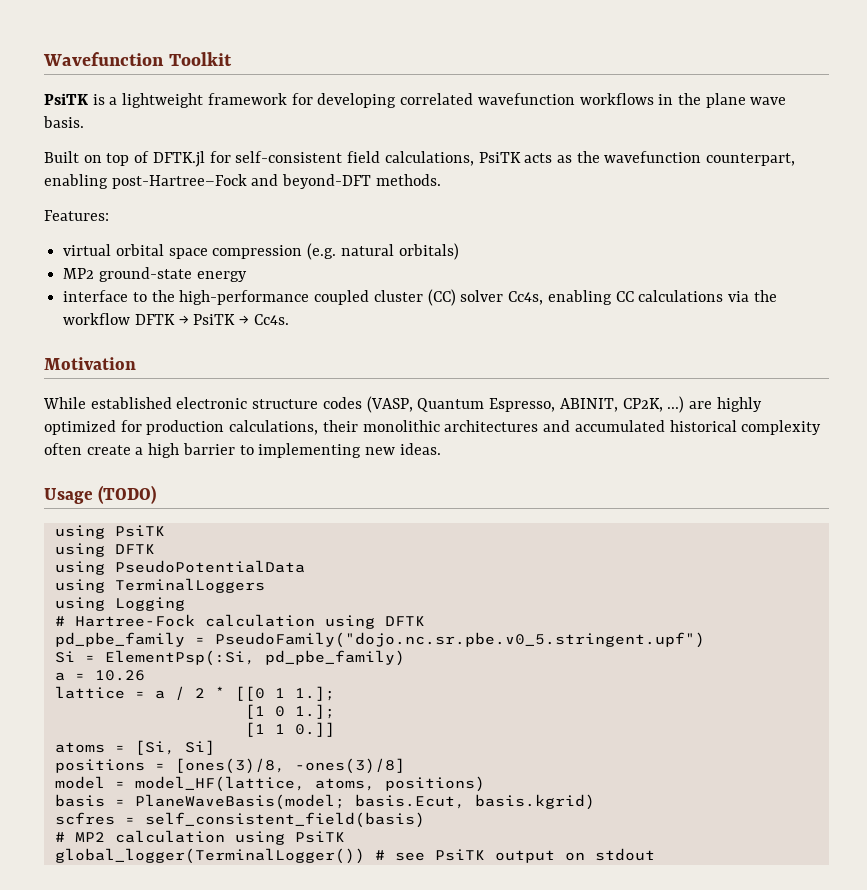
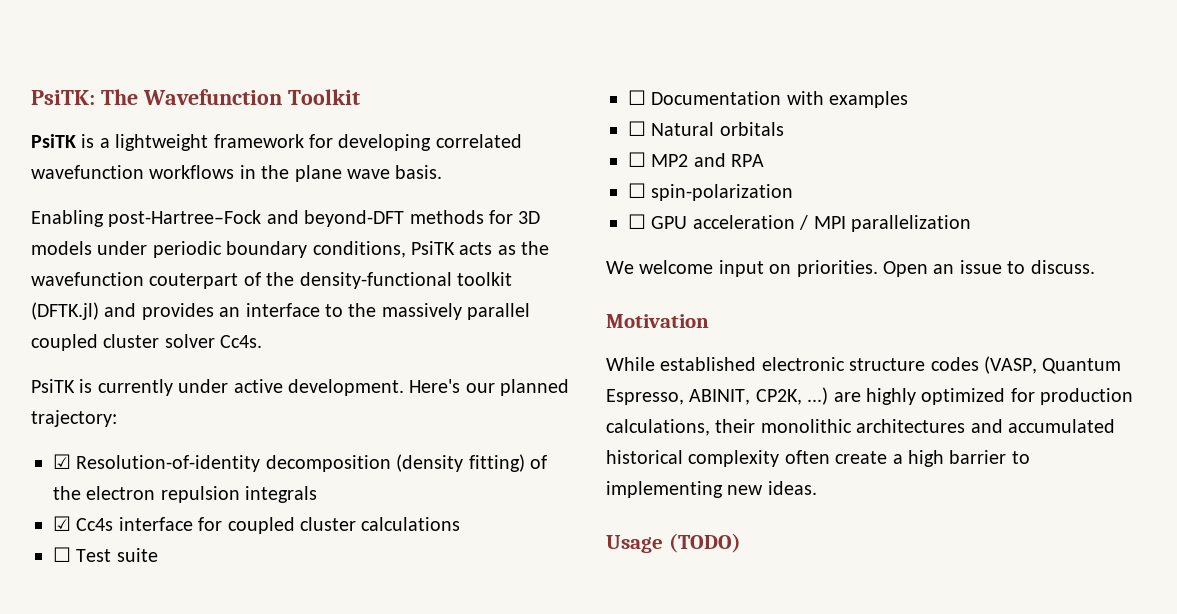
- Wavefunction Toolkit
+ PsiTK: The Wavefunction Toolkit
- Built on top of DFTK.jl for self-consistent field calculations, PsiTK acts as the wavefunction counterpart, enabling post-Hartree–Fock and beyond-DFT methods.
- Features:
- virtual orbital space compression (e.g. natural orbitals)
- MP2 ground-state energy
- interface to the high-performance coupled cluster (CC) solver Cc4s, enabling CC calculations via the workflow DFTK → PsiTK → Cc4s.
+ Enabling post-Hartree–Fock and beyond-DFT methods for 3D models under periodic boundary conditions, PsiTK acts as the wavefunction couterpart of the density-functional toolkit (DFTK.jl) and provides an interface to the massively parallel coupled cluster solver Cc4s.
+ PsiTK is currently under active development. Here's our planned trajectory:
+ ☑ Resolution-of-identity decomposition (density fitting) of the electron repulsion integrals
+ ☑ Cc4s interface for coupled cluster calculations
+ ☐ Test suite
+ ☐ Documentation with examples
+ ☐ Natural orbitals
+ ☐ MP2 and RPA
+ ☐ spin-polarization
+ ☐ GPU acceleration / MPI parallelization
+ We welcome input on priorities. Open an issue to discuss.
  Usage (TODO)
- using PsiTK
- using DFTK
- using PseudoPotentialData
- using TerminalLoggers
- using Logging
- # Hartree-Fock calculation using DFTK
- pd_pbe_family = PseudoFamily("dojo.nc.sr.pbe.v0_5.stringent.upf")
- Si = ElementPsp(:Si, pd_pbe_family)
- a = 10.26
- lattice = a / 2 * [[0 1 1.];
- [1 0 1.];
- [1 1 0.]]
- atoms = [Si, Si]
- positions = [ones(3)/8, -ones(3)/8]
- model = model_HF(lattice, atoms, positions)
- basis = PlaneWaveBasis(model; basis.Ecut, basis.kgrid)
- scfres = self_consistent_field(basis)
- # MP2 calculation using PsiTK
- global_logger(TerminalLogger()) # see PsiTK output on stdout

